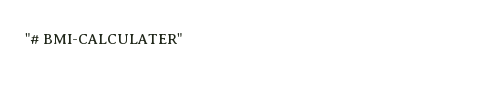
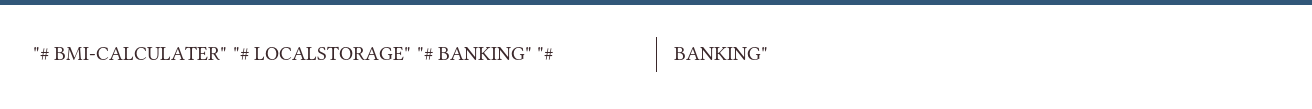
- "# BMI-CALCULATER"
+ "# BMI-CALCULATER" "# LOCALSTORAGE" "# BANKING" "# BANKING"

